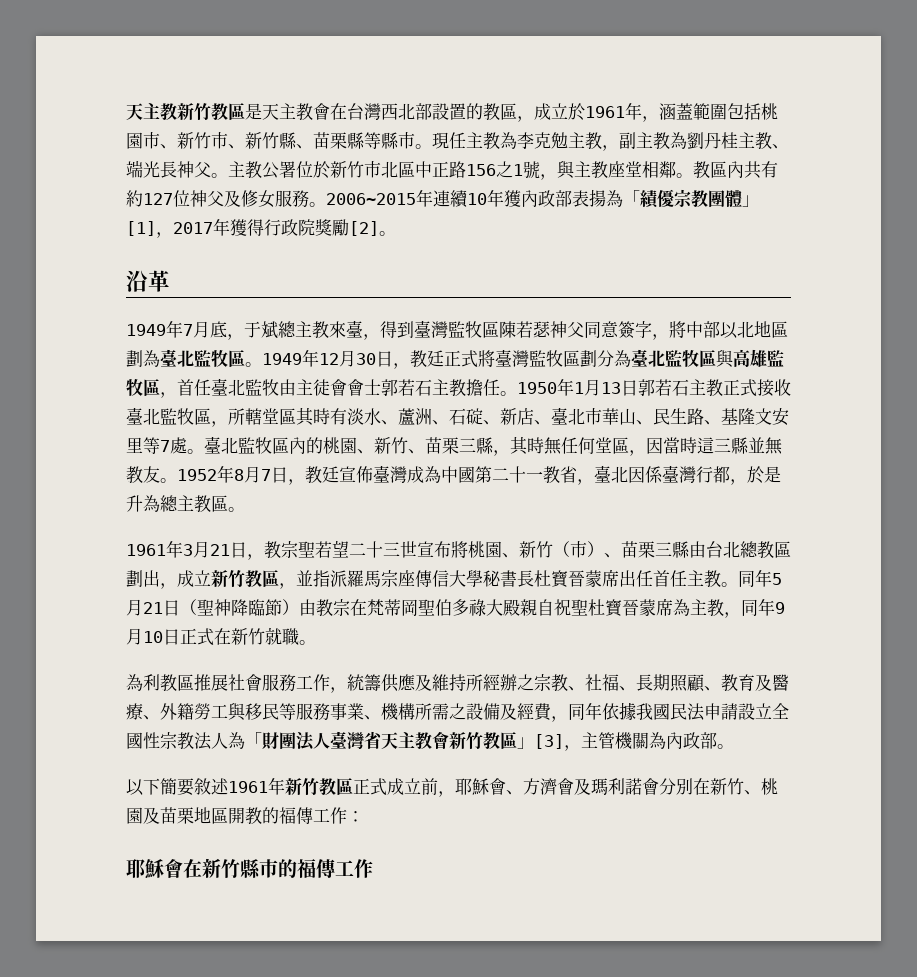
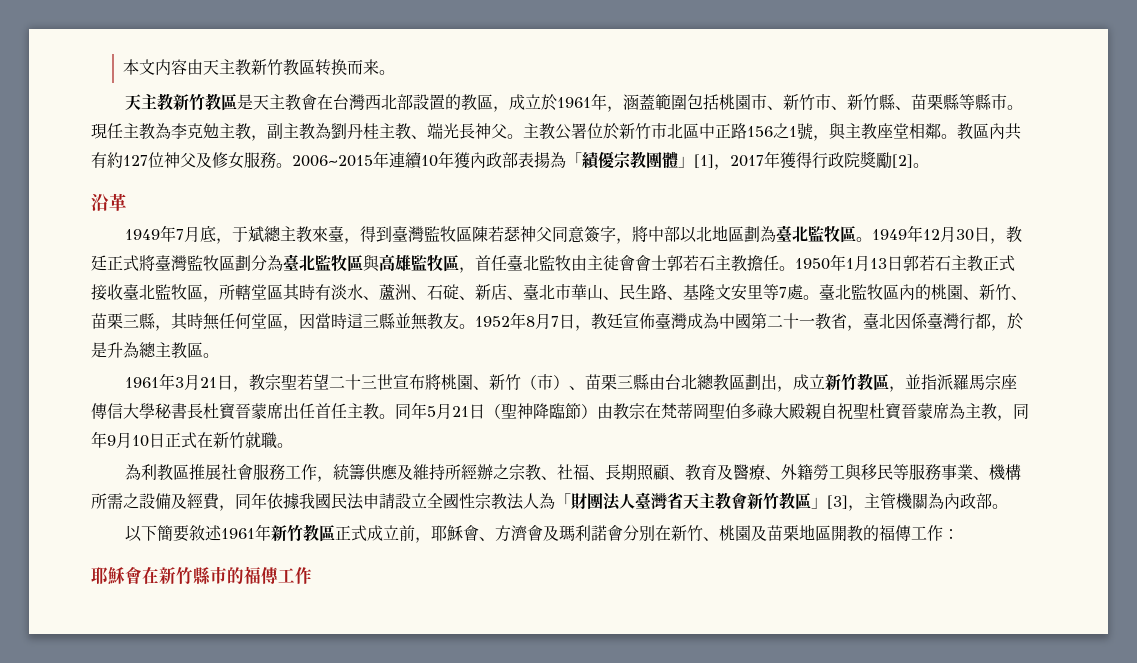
+ 本文内容由天主教新竹教區转换而来。

